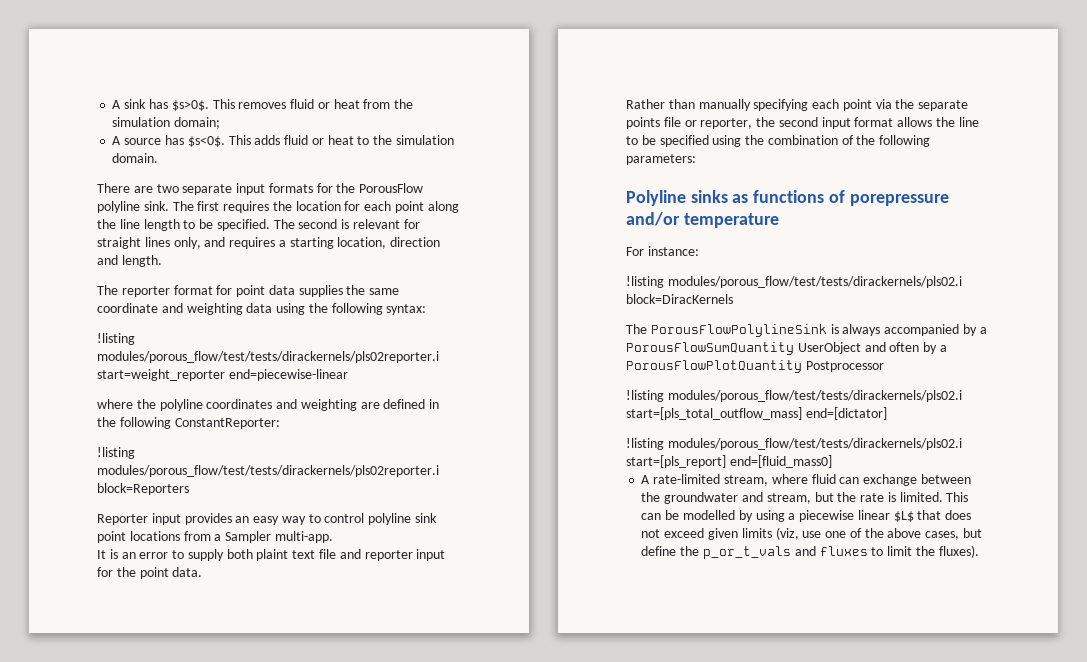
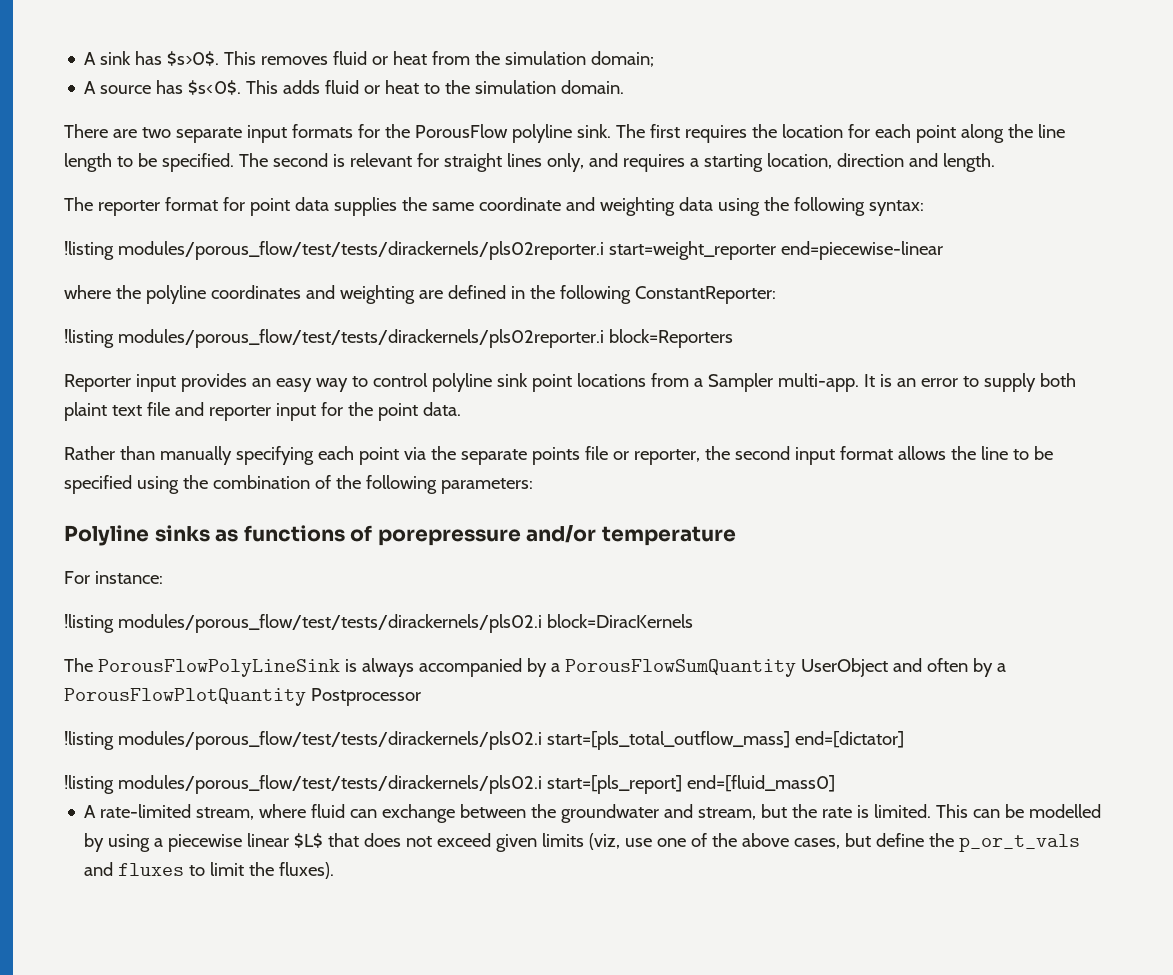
- Reporter input provides an easy way to control polyline sink point locations from a Sampler multi-app.
- It is an error to supply both plaint text file and reporter input for the point data.
+ Reporter input provides an easy way to control polyline sink point locations from a Sampler multi-app. It is an error to supply both plaint text file and reporter input for the point data.
- The PorousFlowPolylineSink is always accompanied by a PorousFlowSumQuantity UserObject and often by a PorousFlowPlotQuantity Postprocessor
+ The PorousFlowPolyLineSink is always accompanied by a PorousFlowSumQuantity UserObject and often by a PorousFlowPlotQuantity Postprocessor

